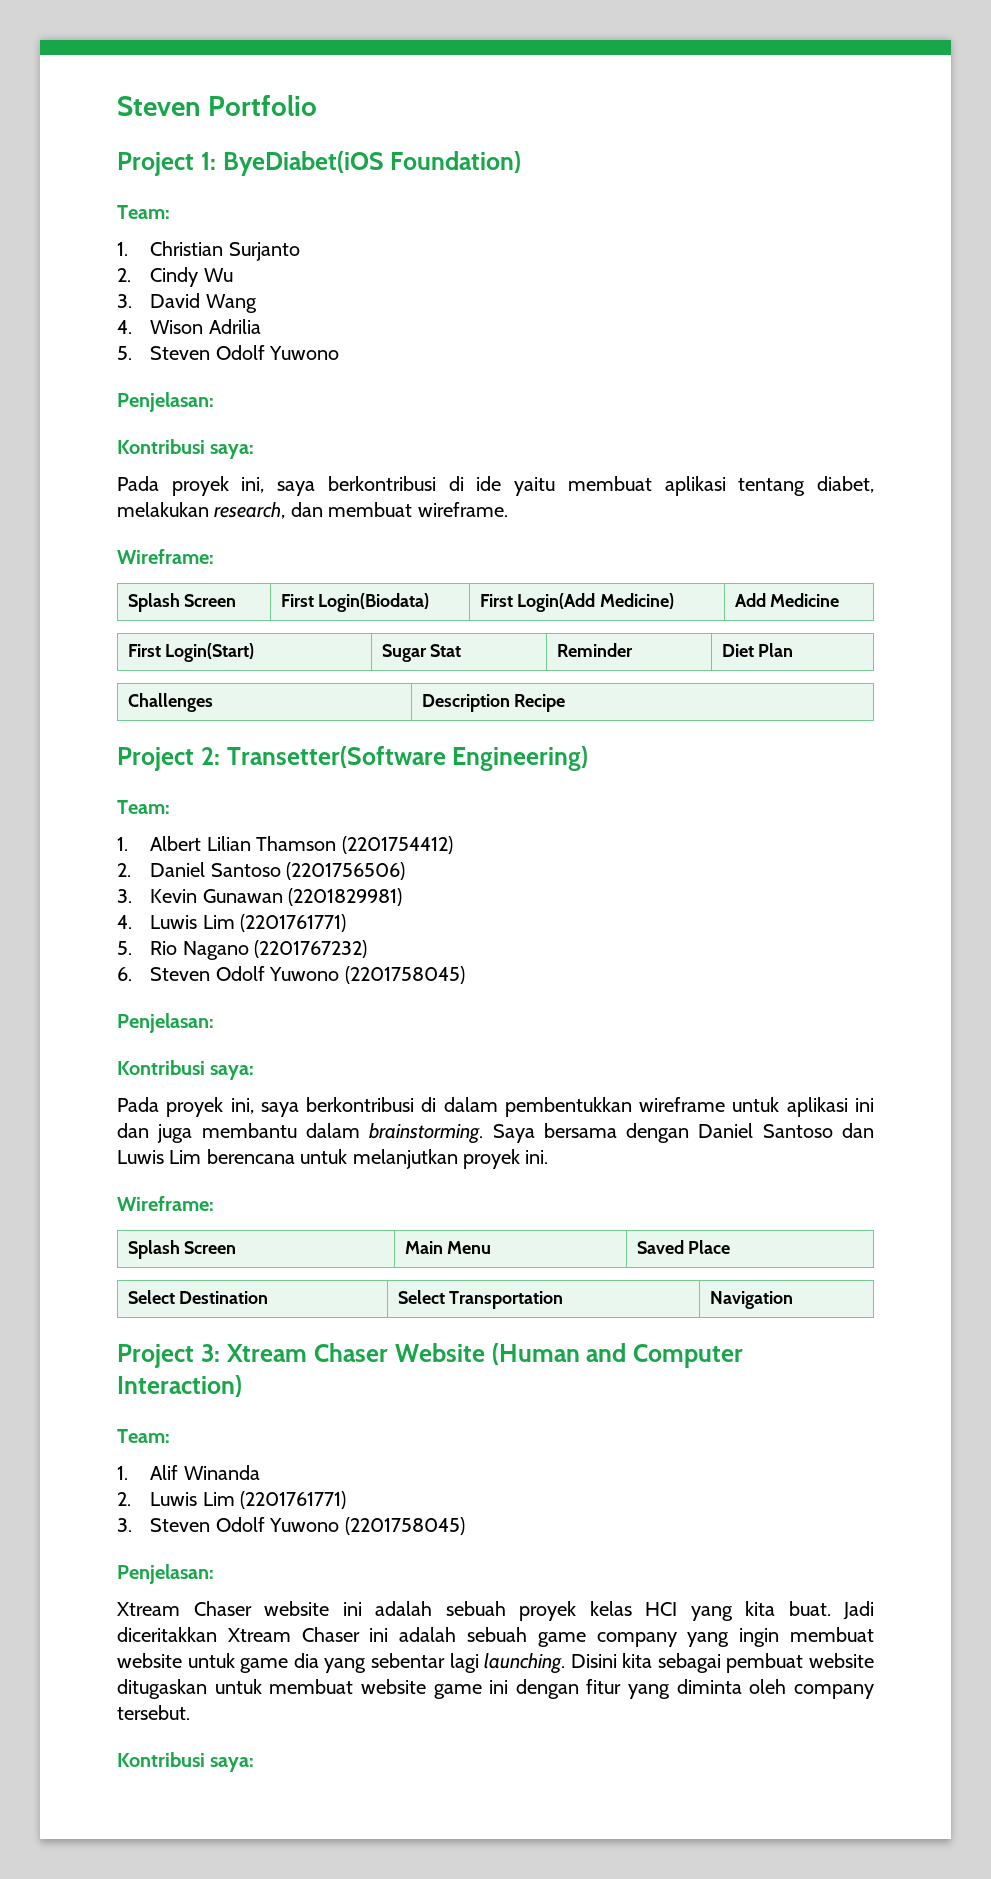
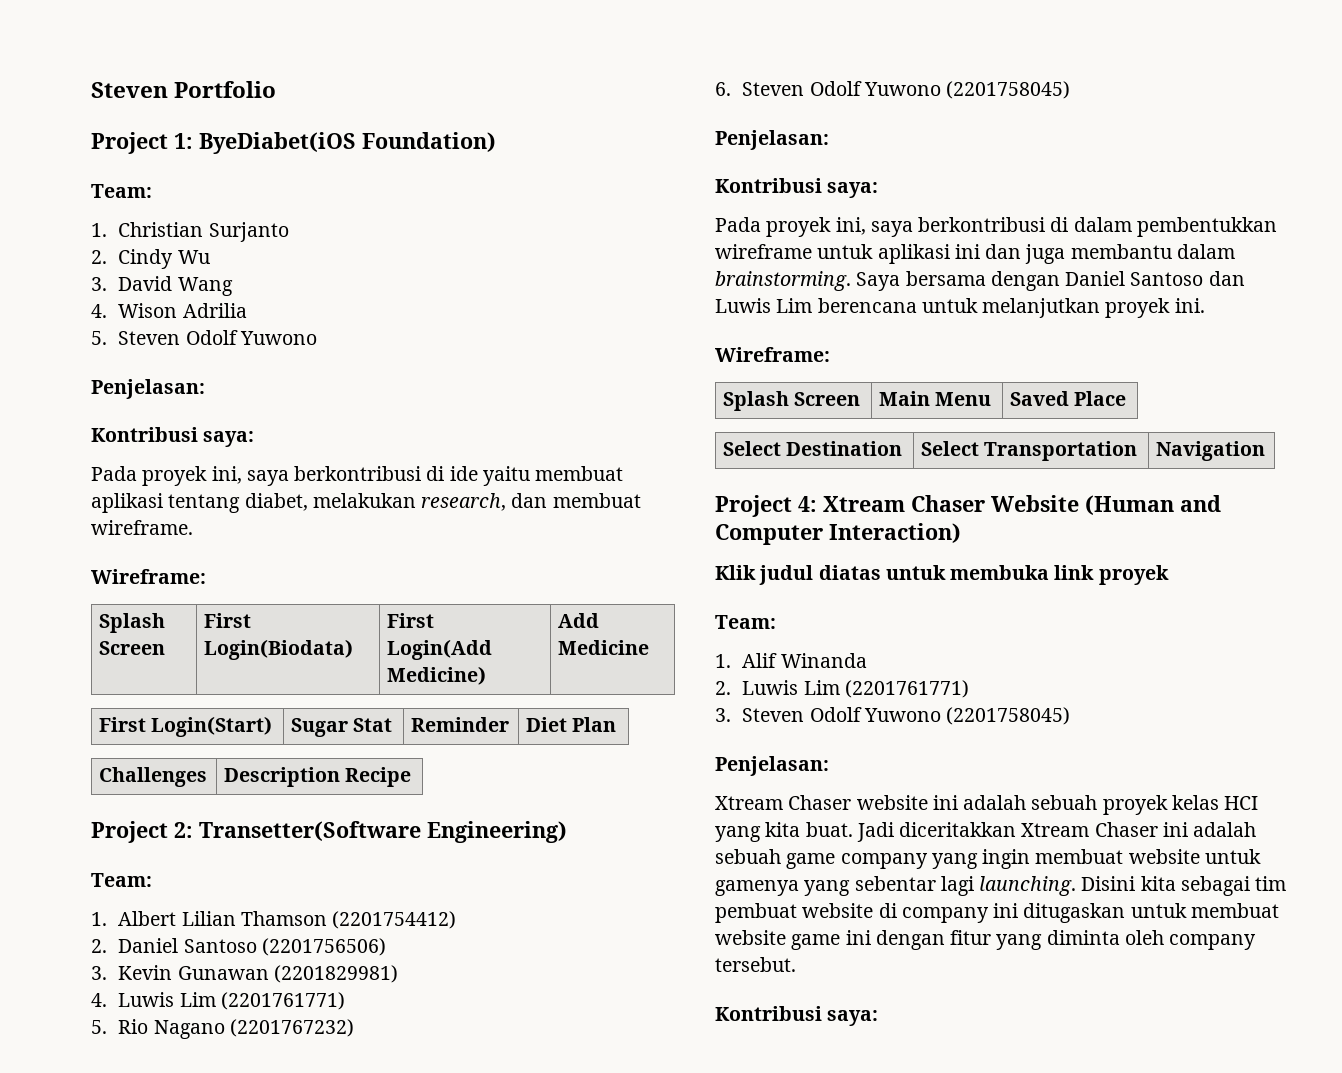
- Project 3: Xtream Chaser Website (Human and Computer Interaction)
+ Project 4: Xtream Chaser Website (Human and Computer Interaction)
+ Klik judul diatas untuk membuka link proyek
- Jadi diceritakkan Xtream Chaser ini adalah sebuah game company yang ingin membuat website untuk game dia yang sebentar lagi launching.
+ Jadi diceritakkan Xtream Chaser ini adalah sebuah game company yang ingin membuat website untuk gamenya yang sebentar lagi launching.
- Disini kita sebagai pembuat website ditugaskan untuk membuat website game ini dengan fitur yang diminta oleh company tersebut.
+ Disini kita sebagai tim pembuat website di company ini ditugaskan untuk membuat website game ini dengan fitur yang diminta oleh company tersebut.

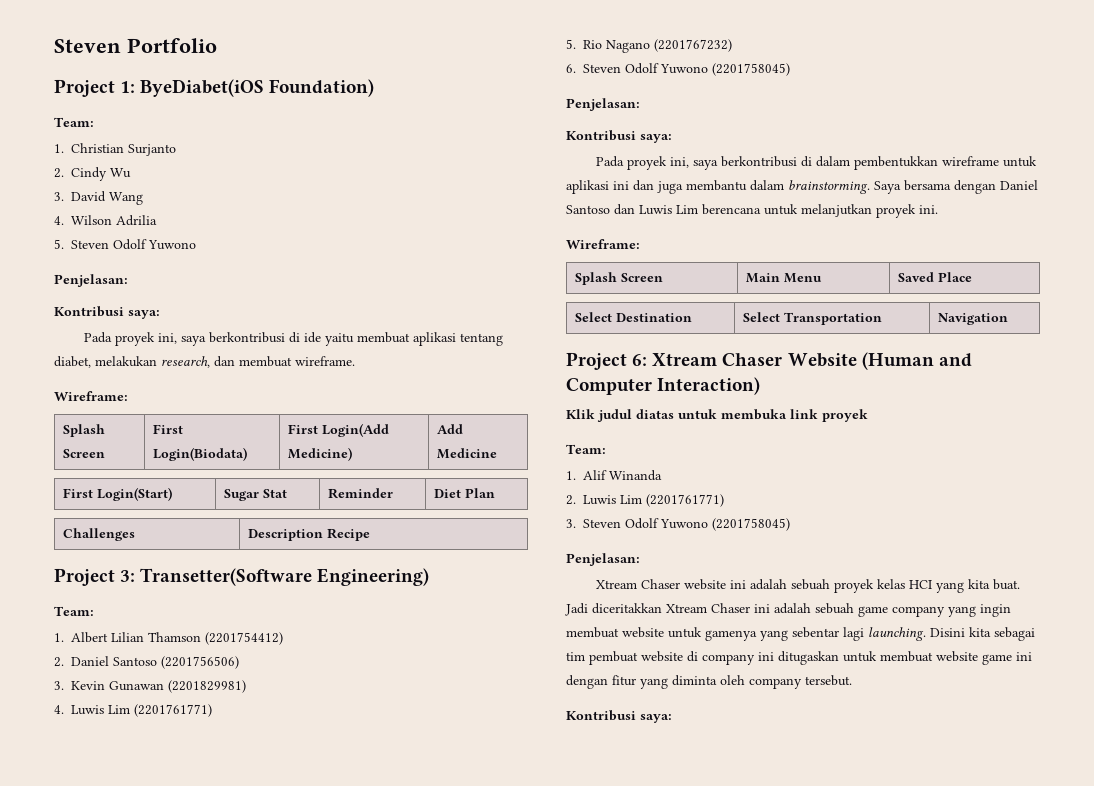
- 4. Wison Adrilia
+ 4. Wilson Adrilia
- Project 2: Transetter(Software Engineering)
+ Project 3: Transetter(Software Engineering)
- Project 4: Xtream Chaser Website (Human and Computer Interaction)
+ Project 6: Xtream Chaser Website (Human and Computer Interaction)

